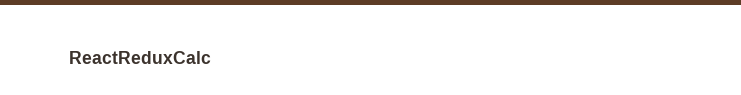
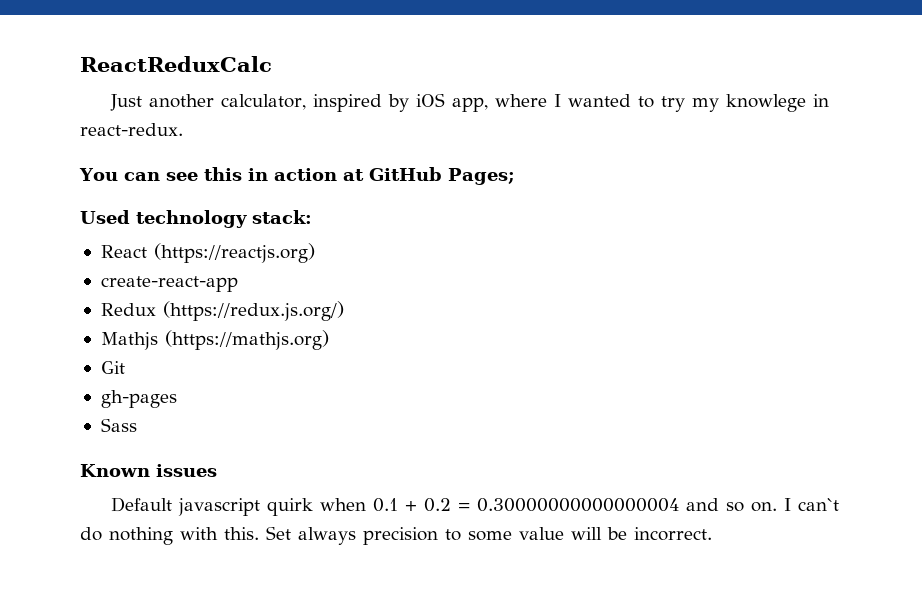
+ Just another calculator, inspired by iOS app, where I wanted to try my knowlege in react-redux.
+ You can see this in action at GitHub Pages;
+ Used technology stack:
+ React (https://reactjs.org)
+ create-react-app
+ Redux (https://redux.js.org/)
+ Mathjs (https://mathjs.org)
+ Git
+ gh-pages
+ Sass
+ Known issues
+ Default javascript quirk when 0.1 + 0.2 = 0.30000000000000004 and so on. I can`t do nothing with this. Set always precision to some value will be incorrect.

